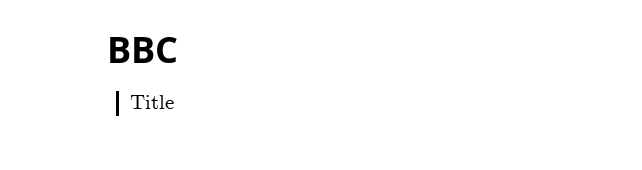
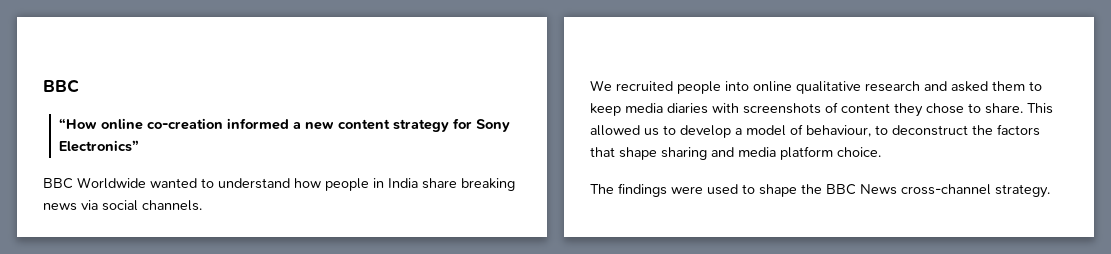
- Title
+ “How online co-creation informed a new content strategy for Sony Electronics”
+ BBC Worldwide wanted to understand how people in India share breaking news via social channels.
+ We recruited people into online qualitative research and asked them to keep media diaries with screenshots of content they chose to share. This allowed us to develop a model of behaviour, to deconstruct the factors that shape sharing and media platform choice.
+ The findings were used to shape the BBC News cross-channel strategy.

